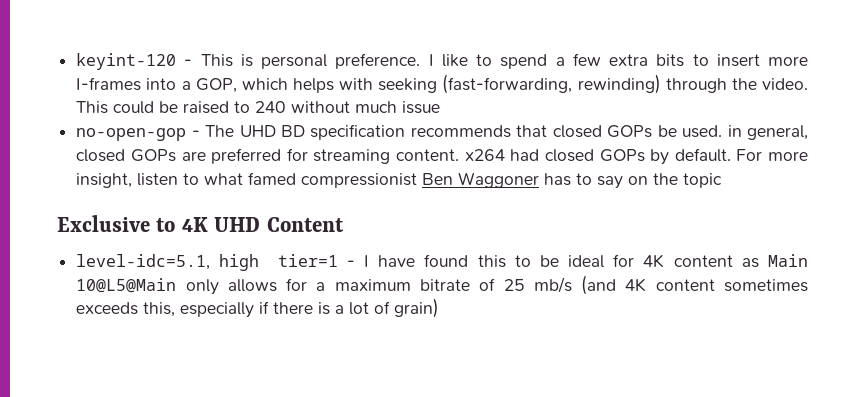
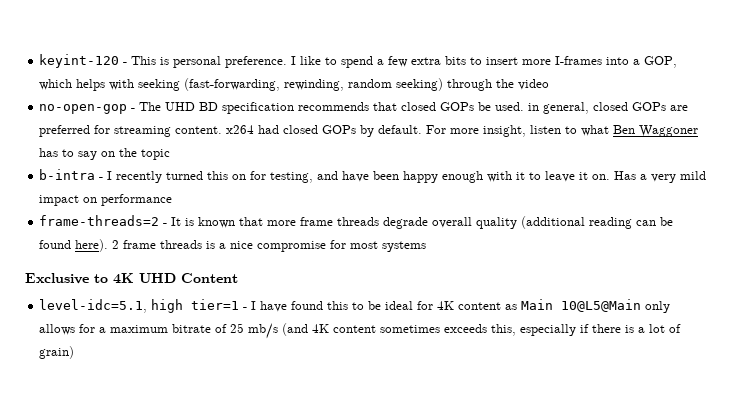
- I like to spend a few extra bits to insert more I-frames into a GOP, which helps with seeking (fast-forwarding, rewinding) through the video. This could be raised to 240 without much issue
+ I like to spend a few extra bits to insert more I-frames into a GOP, which helps with seeking (fast-forwarding, rewinding, random seeking) through the video
- For more insight, listen to what famed compressionist Ben Waggoner has to say on the topic
+ For more insight, listen to what Ben Waggoner has to say on the topic
+ b-intra - I recently turned this on for testing, and have been happy enough with it to leave it on. Has a very mild impact on performance
+ frame-threads=2 - It is known that more frame threads degrade overall quality (additional reading can be found here). 2 frame threads is a nice compromise for most systems

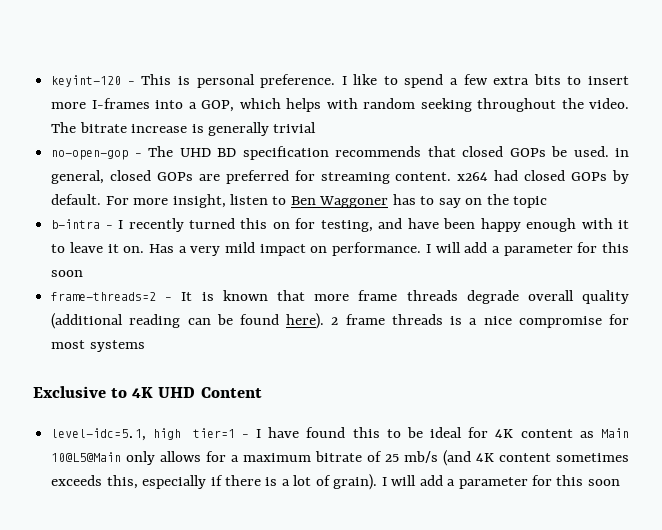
- I like to spend a few extra bits to insert more I-frames into a GOP, which helps with seeking (fast-forwarding, rewinding, random seeking) through the video
+ I like to spend a few extra bits to insert more I-frames into a GOP, which helps with random seeking throughout the video. The bitrate increase is generally trivial
- For more insight, listen to what Ben Waggoner has to say on the topic
+ For more insight, listen to Ben Waggoner has to say on the topic
- Has a very mild impact on performance
+ Has a very mild impact on performance. I will add a parameter for this soon
- level-idc=5.1, high tier=1 - I have found this to be ideal for 4K content as Main 10@L5@Main only allows for a maximum bitrate of 25 mb/s (and 4K content sometimes exceeds this, especially if there is a lot of grain)
+ level-idc=5.1, high tier=1 - I have found this to be ideal for 4K content as Main 10@L5@Main only allows for a maximum bitrate of 25 mb/s (and 4K content sometimes exceeds this, especially if there is a lot of grain). I will add a parameter for this soon

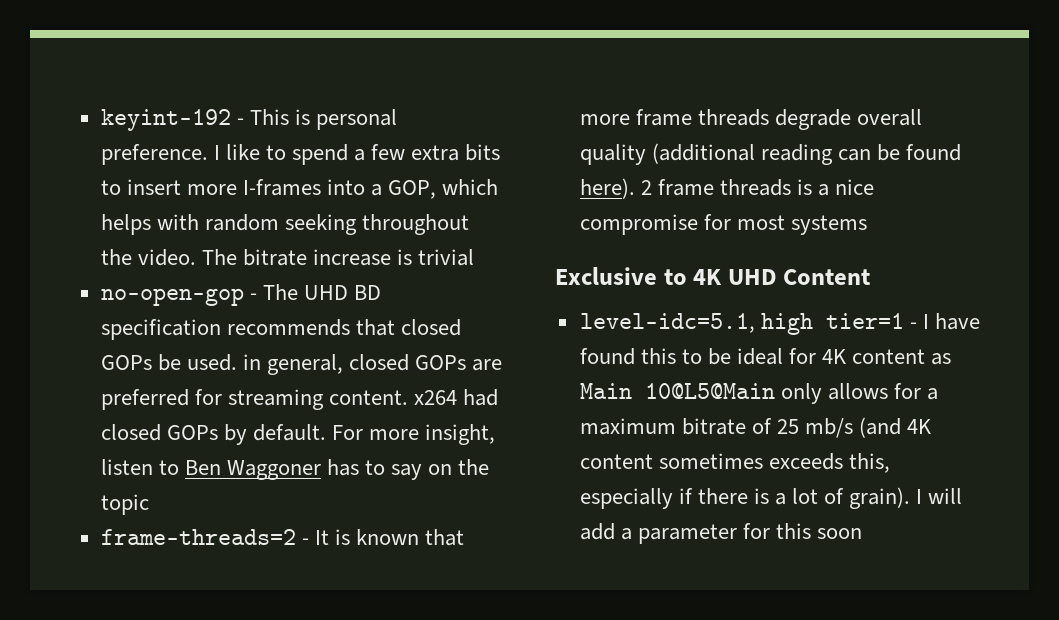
- keyint-120 - This is personal preference.
+ keyint-192 - This is personal preference.
- The bitrate increase is generally trivial
+ The bitrate increase is trivial
- b-intra - I recently turned this on for testing, and have been happy enough with it to leave it on. Has a very mild impact on performance. I will add a parameter for this soon

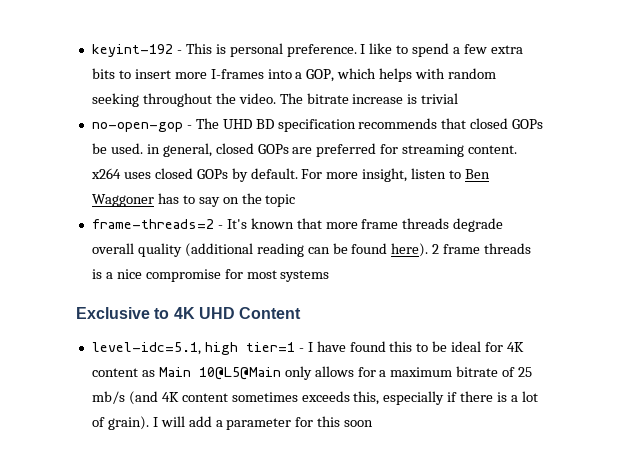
- no-open-gop - The UHD BD specification recommends that closed GOPs be used. in general, closed GOPs are preferred for streaming content. x264 had closed GOPs by default.
+ no-open-gop - The UHD BD specification recommends that closed GOPs be used. in general, closed GOPs are preferred for streaming content. x264 uses closed GOPs by default.
- frame-threads=2 - It is known that more frame threads degrade overall quality (additional reading can be found here).
+ frame-threads=2 - It's known that more frame threads degrade overall quality (additional reading can be found here).

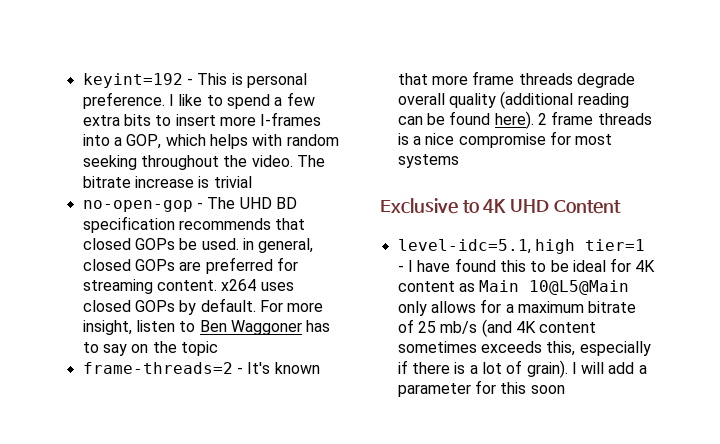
- keyint-192 - This is personal preference.
+ keyint=192 - This is personal preference.

